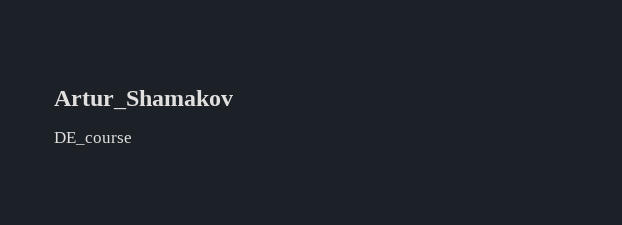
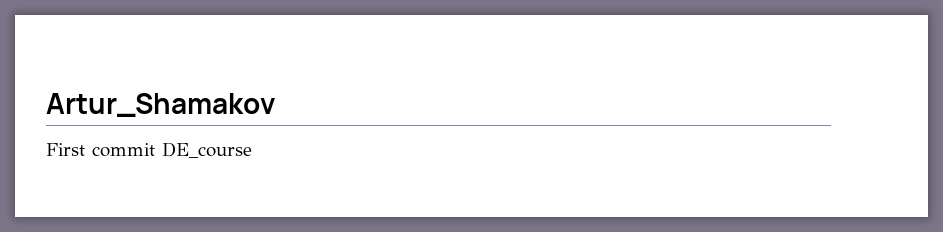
- DE_course
+ First commit DE_course

